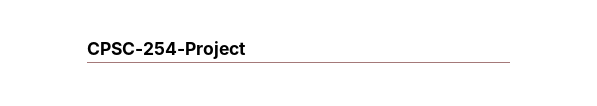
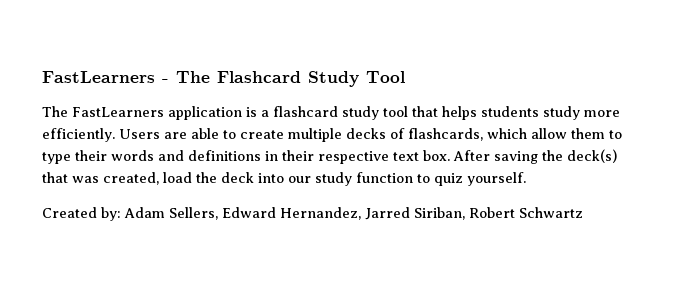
- CPSC-254-Project
+ FastLearners - The Flashcard Study Tool
+ The FastLearners application is a flashcard study tool that helps students study more efficiently. Users are able to create multiple decks of flashcards, which allow them to type their words and definitions in their respective text box. After saving the deck(s) that was created, load the deck into our study function to quiz yourself.
+ Created by: Adam Sellers, Edward Hernandez, Jarred Siriban, Robert Schwartz

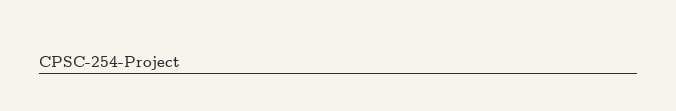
- FastLearners - The Flashcard Study Tool
- The FastLearners application is a flashcard study tool that helps students study more efficiently. Users are able to create multiple decks of flashcards, which allow them to type their words and definitions in their respective text box. After saving the deck(s) that was created, load the deck into our study function to quiz yourself.
- Created by: Adam Sellers, Edward Hernandez, Jarred Siriban, Robert Schwartz
+ CPSC-254-Project

